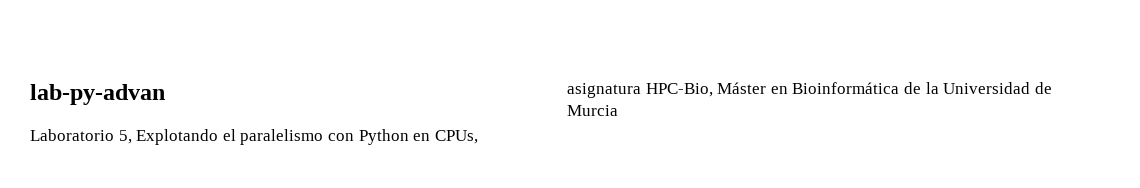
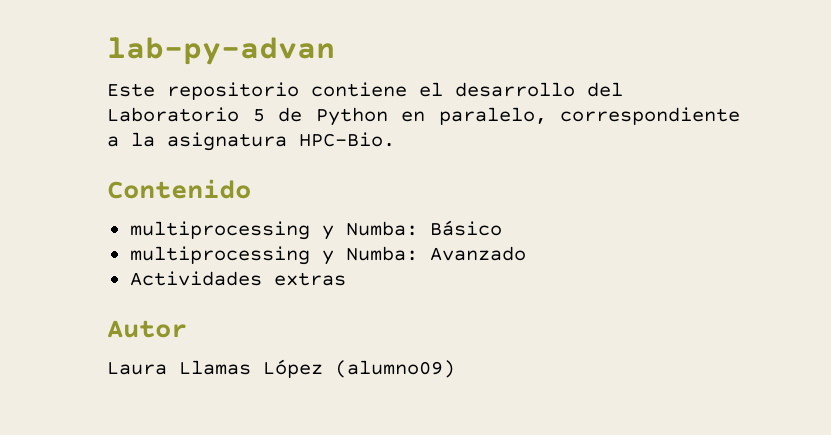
- Laboratorio 5, Explotando el paralelismo con Python en CPUs, asignatura HPC-Bio, Máster en Bioinformática de la Universidad de Murcia
+ Este repositorio contiene el desarrollo del Laboratorio 5 de Python en paralelo, correspondiente a la asignatura HPC-Bio.
+ Contenido
+ multiprocessing y Numba: Básico
+ multiprocessing y Numba: Avanzado
+ Actividades extras
+ Autor
+ Laura Llamas López (alumno09)

